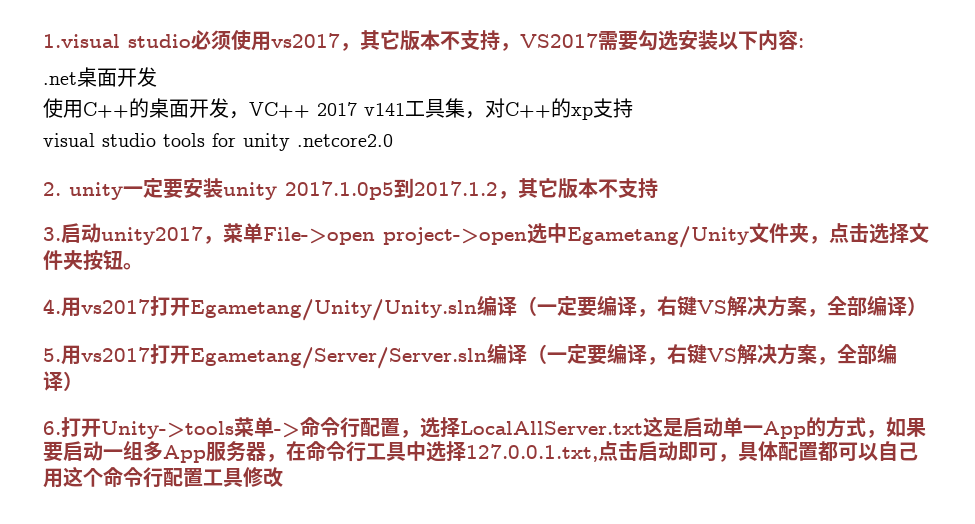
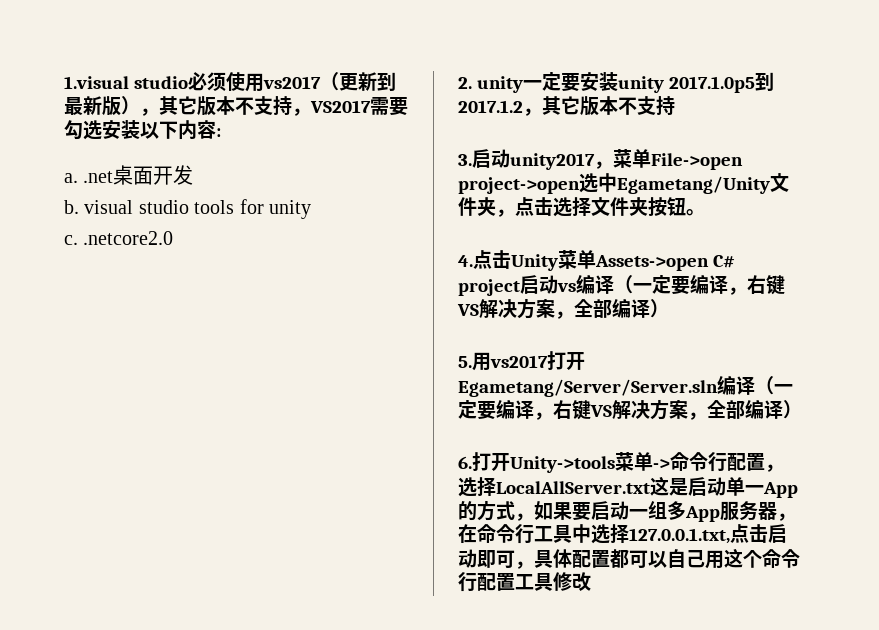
- 1.visual studio必须使用vs2017，其它版本不支持，VS2017需要勾选安装以下内容:
+ 1.visual studio必须使用vs2017（更新到最新版），其它版本不支持，VS2017需要勾选安装以下内容:
- .net桌面开发
+ a. .net桌面开发
- 使用C++的桌面开发，VC++ 2017 v141工具集，对C++的xp支持
- visual studio tools for unity .netcore2.0
+ b. visual studio tools for unity
+ c. .netcore2.0
- 4.用vs2017打开Egametang/Unity/Unity.sln编译（一定要编译，右键VS解决方案，全部编译）
+ 4.点击Unity菜单Assets->open C# project启动vs编译（一定要编译，右键VS解决方案，全部编译）

